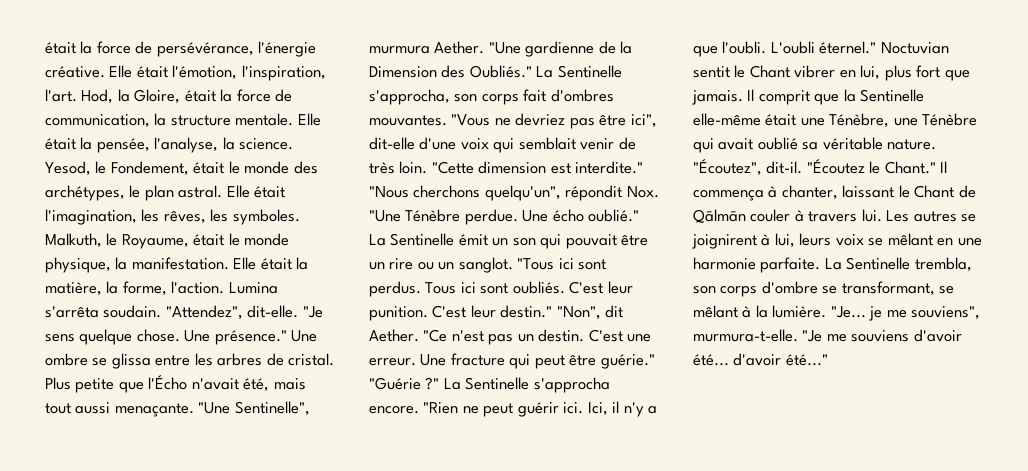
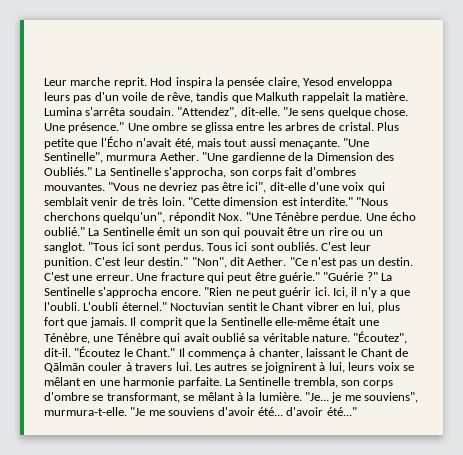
- était la force de persévérance, l'énergie créative. Elle était l'émotion, l'inspiration, l'art. Hod, la Gloire, était la force de communication, la structure mentale. Elle était la pensée, l'analyse, la science. Yesod, le Fondement, était le monde des archétypes, le plan astral. Elle était l'imagination, les rêves, les symboles. Malkuth, le Royaume, était le monde physique, la manifestation. Elle était la matière, la forme, l'action.
+ Leur marche reprit. Hod inspira la pensée claire, Yesod enveloppa leurs pas d'un voile de rêve, tandis que Malkuth rappelait la matière.

